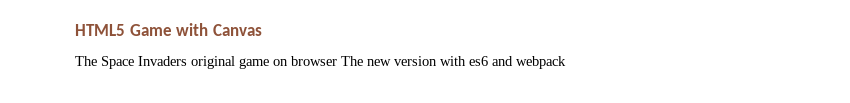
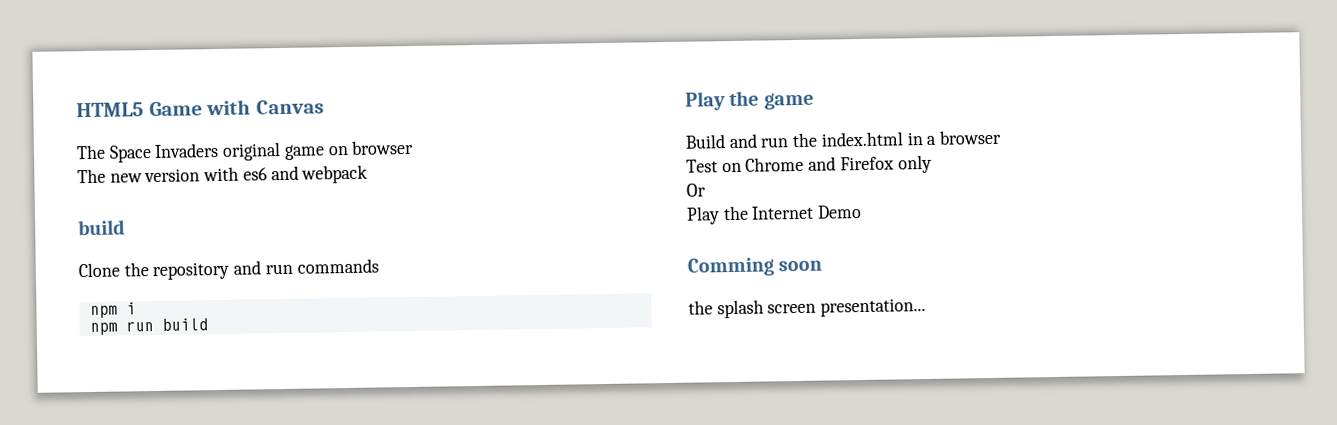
- The Space Invaders original game on browser The new version with es6 and webpack
+ The Space Invaders original game on browser
+ The new version with es6 and webpack
+ build
+ Clone the repository and run commands
+ npm i
+ npm run build
+ Play the game
+ Build and run the index.html in a browser
+ Test on Chrome and Firefox only
+ Or
+ Play the Internet Demo
+ Comming soon
+ the splash screen presentation...

